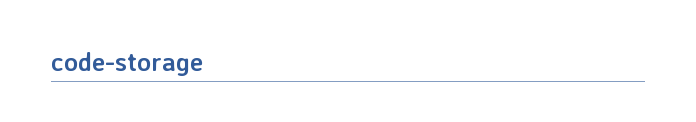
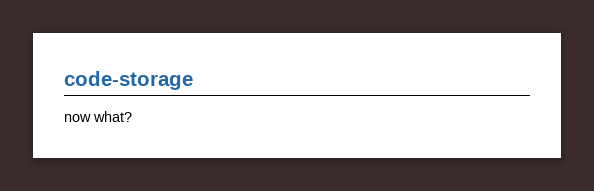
+ now what?

